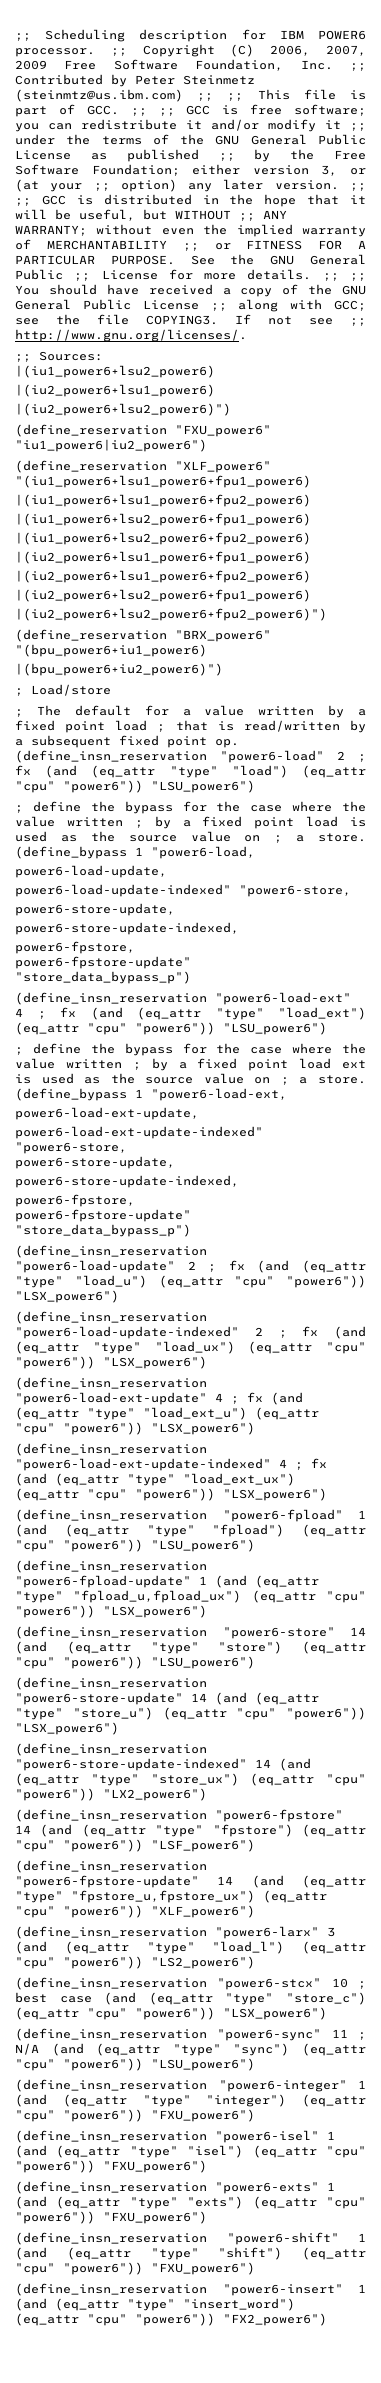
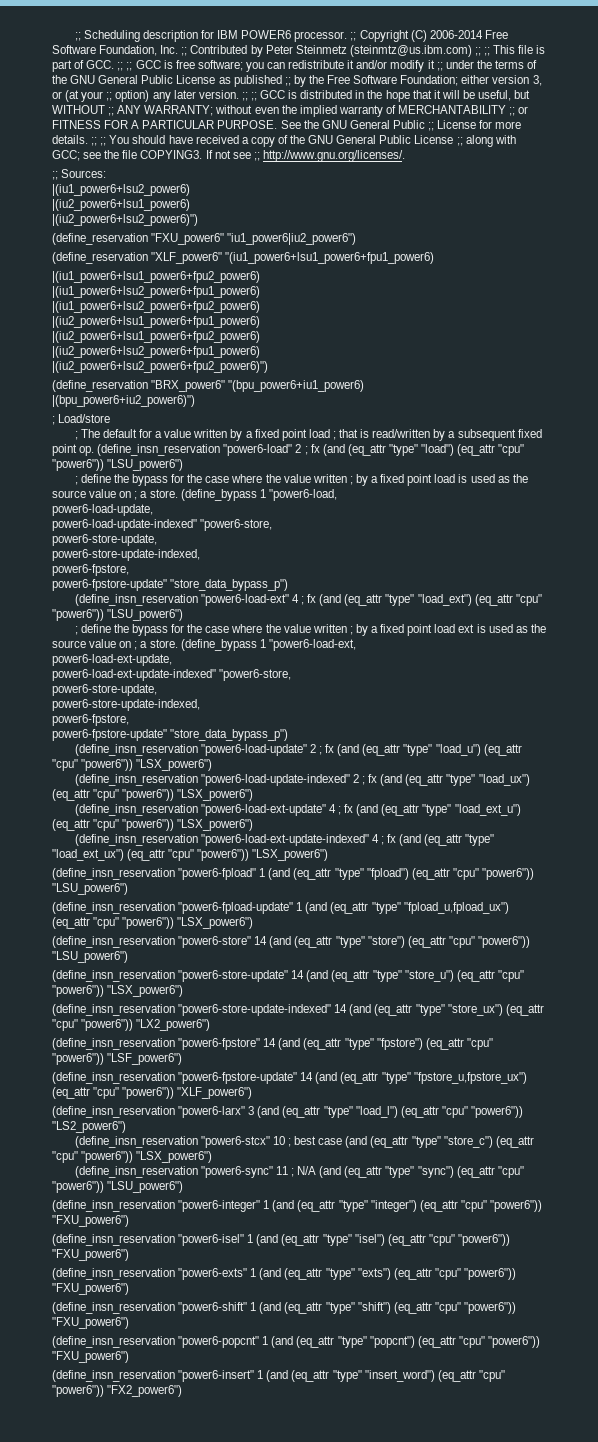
- Copyright (C) 2006, 2007, 2009 Free Software Foundation, Inc. ;;
+ Copyright (C) 2006-2014 Free Software Foundation, Inc. ;;
+ (define_insn_reservation "power6-popcnt" 1 (and (eq_attr "type" "popcnt") (eq_attr "cpu" "power6")) "FXU_power6")

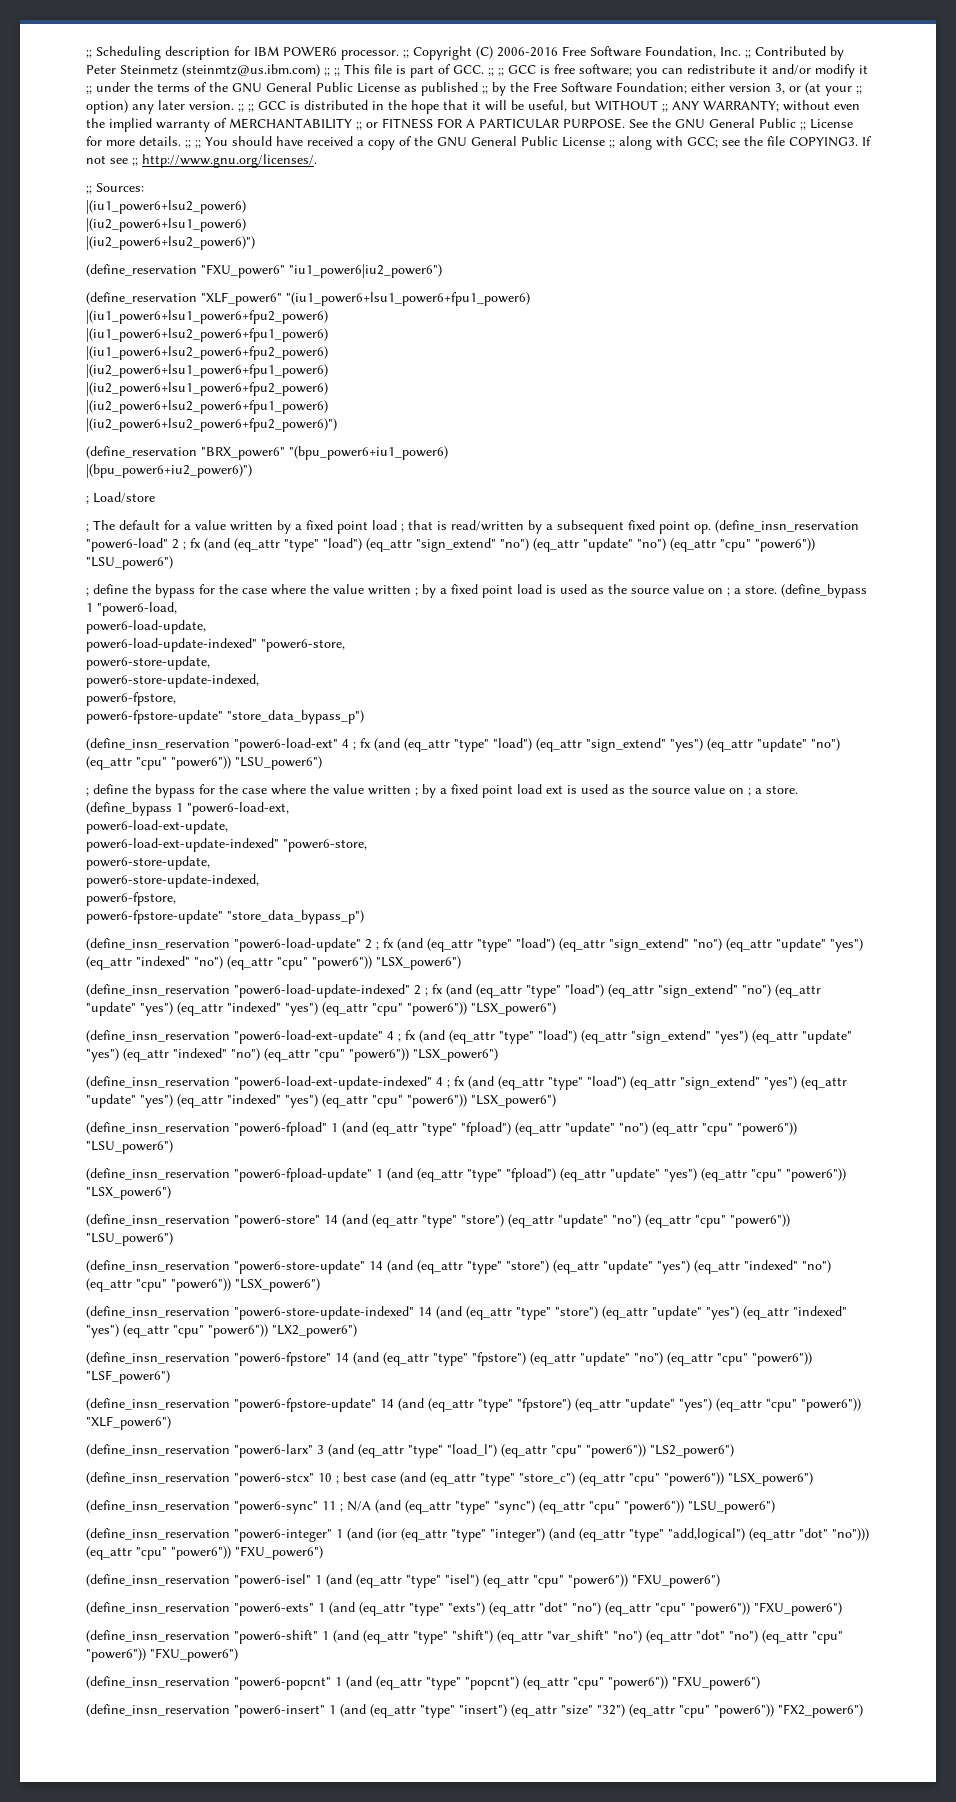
- Copyright (C) 2006-2014 Free Software Foundation, Inc. ;;
+ Copyright (C) 2006-2016 Free Software Foundation, Inc. ;;
- ; The default for a value written by a fixed point load ; that is read/written by a subsequent fixed point op. (define_insn_reservation "power6-load" 2 ; fx (and (eq_attr "type" "load") (eq_attr "cpu" "power6")) "LSU_power6")
+ ; The default for a value written by a fixed point load ; that is read/written by a subsequent fixed point op. (define_insn_reservation "power6-load" 2 ; fx (and (eq_attr "type" "load") (eq_attr "sign_extend" "no") (eq_attr "update" "no") (eq_attr "cpu" "power6")) "LSU_power6")
- (define_insn_reservation "power6-load-ext" 4 ; fx (and (eq_attr "type" "load_ext") (eq_attr "cpu" "power6")) "LSU_power6")
+ (define_insn_reservation "power6-load-ext" 4 ; fx (and (eq_attr "type" "load") (eq_attr "sign_extend" "yes") (eq_attr "update" "no") (eq_attr "cpu" "power6")) "LSU_power6")
- (define_insn_reservation "power6-load-update" 2 ; fx (and (eq_attr "type" "load_u") (eq_attr "cpu" "power6")) "LSX_power6")
+ (define_insn_reservation "power6-load-update" 2 ; fx (and (eq_attr "type" "load") (eq_attr "sign_extend" "no") (eq_attr "update" "yes") (eq_attr "indexed" "no") (eq_attr "cpu" "power6")) "LSX_power6")
- (define_insn_reservation "power6-load-update-indexed" 2 ; fx (and (eq_attr "type" "load_ux") (eq_attr "cpu" "power6")) "LSX_power6")
+ (define_insn_reservation "power6-load-update-indexed" 2 ; fx (and (eq_attr "type" "load") (eq_attr "sign_extend" "no") (eq_attr "update" "yes") (eq_attr "indexed" "yes") (eq_attr "cpu" "power6")) "LSX_power6")
- (define_insn_reservation "power6-load-ext-update" 4 ; fx (and (eq_attr "type" "load_ext_u") (eq_attr "cpu" "power6")) "LSX_power6")
+ (define_insn_reservation "power6-load-ext-update" 4 ; fx (and (eq_attr "type" "load") (eq_attr "sign_extend" "yes") (eq_attr "update" "yes") (eq_attr "indexed" "no") (eq_attr "cpu" "power6")) "LSX_power6")
- (define_insn_reservation "power6-load-ext-update-indexed" 4 ; fx (and (eq_attr "type" "load_ext_ux") (eq_attr "cpu" "power6")) "LSX_power6")
+ (define_insn_reservation "power6-load-ext-update-indexed" 4 ; fx (and (eq_attr "type" "load") (eq_attr "sign_extend" "yes") (eq_attr "update" "yes") (eq_attr "indexed" "yes") (eq_attr "cpu" "power6")) "LSX_power6")
- (define_insn_reservation "power6-fpload" 1 (and (eq_attr "type" "fpload") (eq_attr "cpu" "power6")) "LSU_power6")
+ (define_insn_reservation "power6-fpload" 1 (and (eq_attr "type" "fpload") (eq_attr "update" "no") (eq_attr "cpu" "power6")) "LSU_power6")
- (define_insn_reservation "power6-fpload-update" 1 (and (eq_attr "type" "fpload_u,fpload_ux") (eq_attr "cpu" "power6")) "LSX_power6")
+ (define_insn_reservation "power6-fpload-update" 1 (and (eq_attr "type" "fpload") (eq_attr "update" "yes") (eq_attr "cpu" "power6")) "LSX_power6")
- (define_insn_reservation "power6-store" 14 (and (eq_attr "type" "store") (eq_attr "cpu" "power6")) "LSU_power6")
+ (define_insn_reservation "power6-store" 14 (and (eq_attr "type" "store") (eq_attr "update" "no") (eq_attr "cpu" "power6")) "LSU_power6")
- (define_insn_reservation "power6-store-update" 14 (and (eq_attr "type" "store_u") (eq_attr "cpu" "power6")) "LSX_power6")
+ (define_insn_reservation "power6-store-update" 14 (and (eq_attr "type" "store") (eq_attr "update" "yes") (eq_attr "indexed" "no") (eq_attr "cpu" "power6")) "LSX_power6")
- (define_insn_reservation "power6-store-update-indexed" 14 (and (eq_attr "type" "store_ux") (eq_attr "cpu" "power6")) "LX2_power6")
+ (define_insn_reservation "power6-store-update-indexed" 14 (and (eq_attr "type" "store") (eq_attr "update" "yes") (eq_attr "indexed" "yes") (eq_attr "cpu" "power6")) "LX2_power6")
- (define_insn_reservation "power6-fpstore" 14 (and (eq_attr "type" "fpstore") (eq_attr "cpu" "power6")) "LSF_power6")
+ (define_insn_reservation "power6-fpstore" 14 (and (eq_attr "type" "fpstore") (eq_attr "update" "no") (eq_attr "cpu" "power6")) "LSF_power6")
- (define_insn_reservation "power6-fpstore-update" 14 (and (eq_attr "type" "fpstore_u,fpstore_ux") (eq_attr "cpu" "power6")) "XLF_power6")
+ (define_insn_reservation "power6-fpstore-update" 14 (and (eq_attr "type" "fpstore") (eq_attr "update" "yes") (eq_attr "cpu" "power6")) "XLF_power6")
- (define_insn_reservation "power6-integer" 1 (and (eq_attr "type" "integer") (eq_attr "cpu" "power6")) "FXU_power6")
+ (define_insn_reservation "power6-integer" 1 (and (ior (eq_attr "type" "integer") (and (eq_attr "type" "add,logical") (eq_attr "dot" "no"))) (eq_attr "cpu" "power6")) "FXU_power6")
- (define_insn_reservation "power6-exts" 1 (and (eq_attr "type" "exts") (eq_attr "cpu" "power6")) "FXU_power6")
+ (define_insn_reservation "power6-exts" 1 (and (eq_attr "type" "exts") (eq_attr "dot" "no") (eq_attr "cpu" "power6")) "FXU_power6")
- (define_insn_reservation "power6-shift" 1 (and (eq_attr "type" "shift") (eq_attr "cpu" "power6")) "FXU_power6")
+ (define_insn_reservation "power6-shift" 1 (and (eq_attr "type" "shift") (eq_attr "var_shift" "no") (eq_attr "dot" "no") (eq_attr "cpu" "power6")) "FXU_power6")
- (define_insn_reservation "power6-insert" 1 (and (eq_attr "type" "insert_word") (eq_attr "cpu" "power6")) "FX2_power6")
+ (define_insn_reservation "power6-insert" 1 (and (eq_attr "type" "insert") (eq_attr "size" "32") (eq_attr "cpu" "power6")) "FX2_power6")

